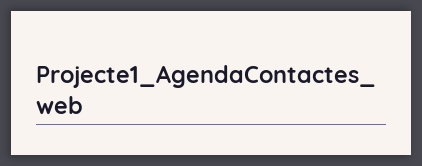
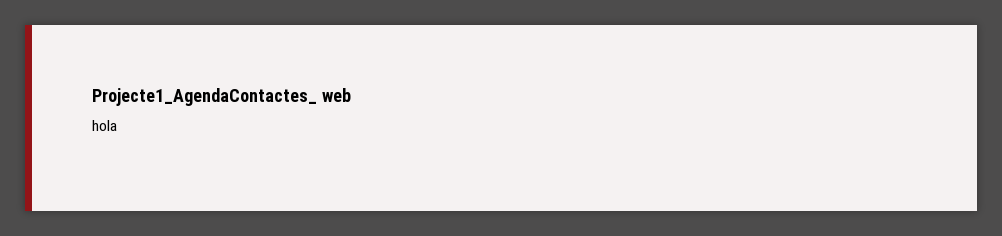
+ hola

